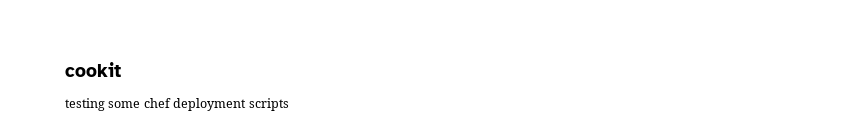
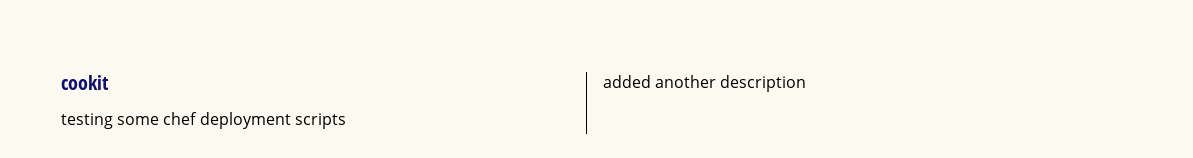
+ added another description

